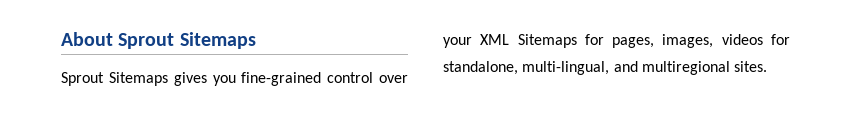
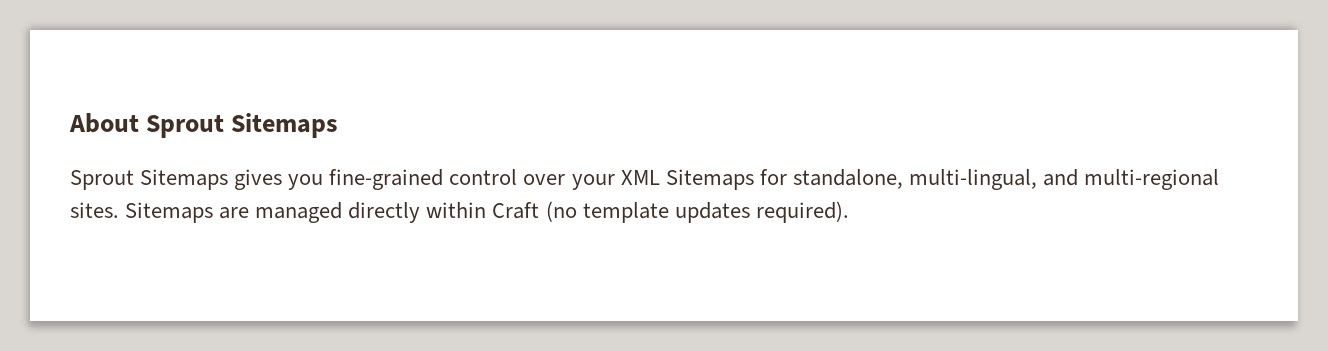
- Sprout Sitemaps gives you fine-grained control over your XML Sitemaps for pages, images, videos for standalone, multi-lingual, and multiregional sites.
+ Sprout Sitemaps gives you fine-grained control over your XML Sitemaps for standalone, multi-lingual, and multi-regional sites. Sitemaps are managed directly within Craft (no template updates required).

